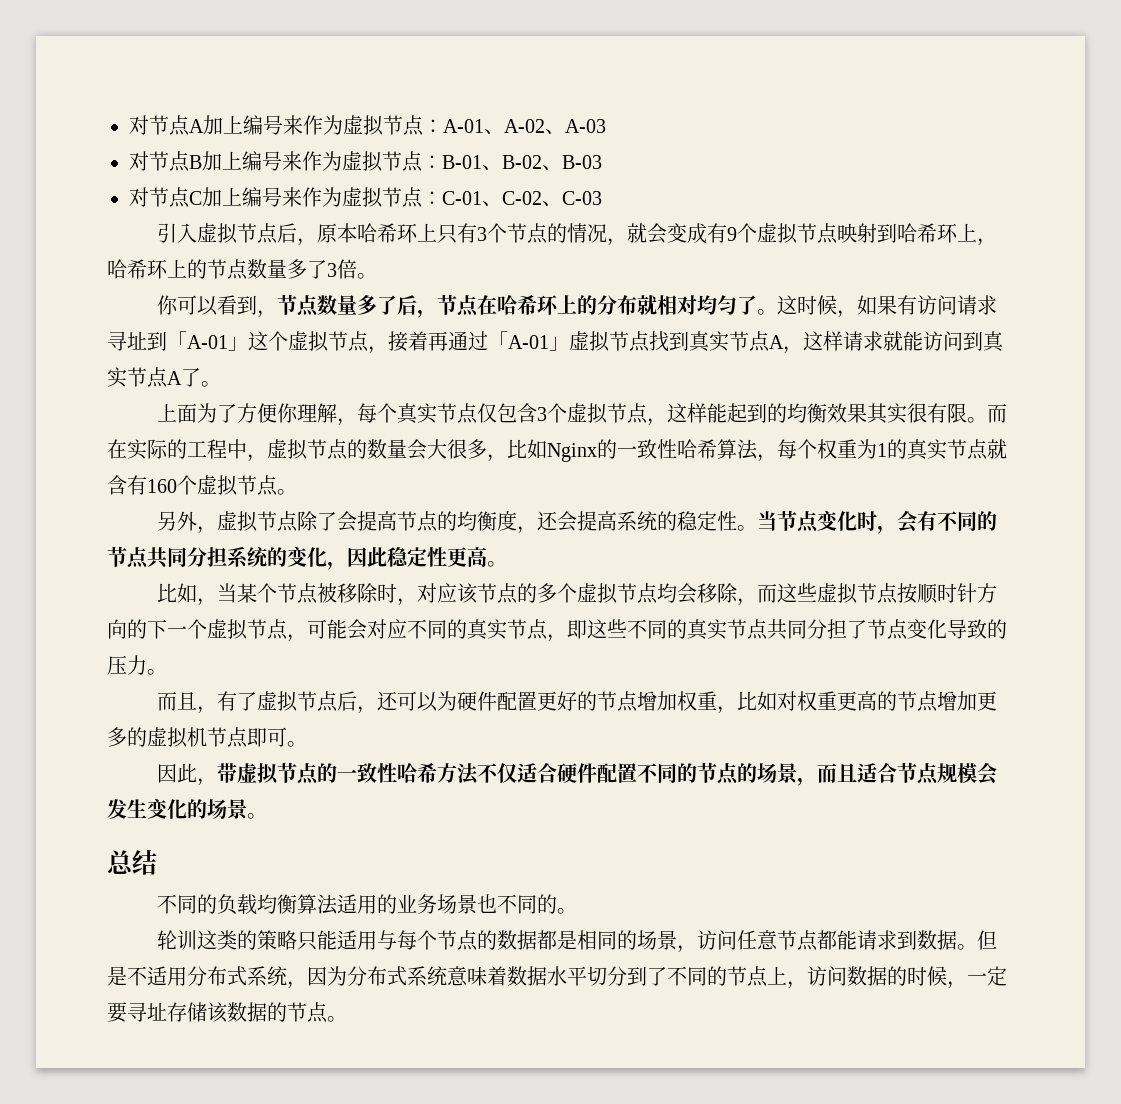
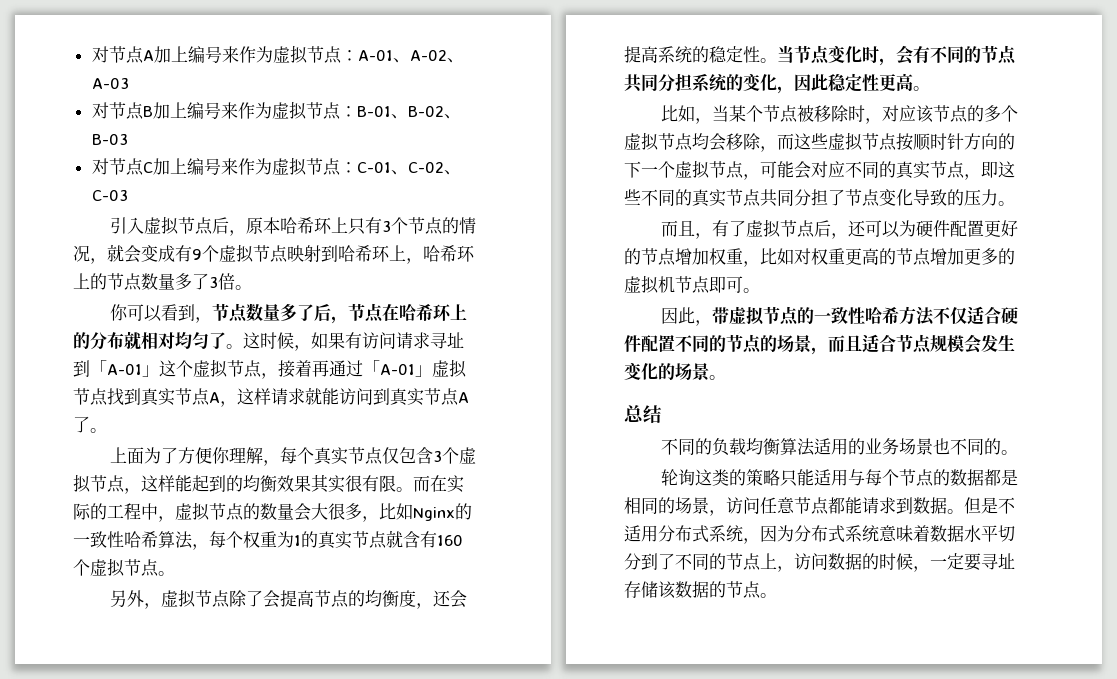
- 轮训这类的策略只能适用与每个节点的数据都是相同的场景，访问任意节点都能请求到数据。
+ 轮询这类的策略只能适用与每个节点的数据都是相同的场景，访问任意节点都能请求到数据。

